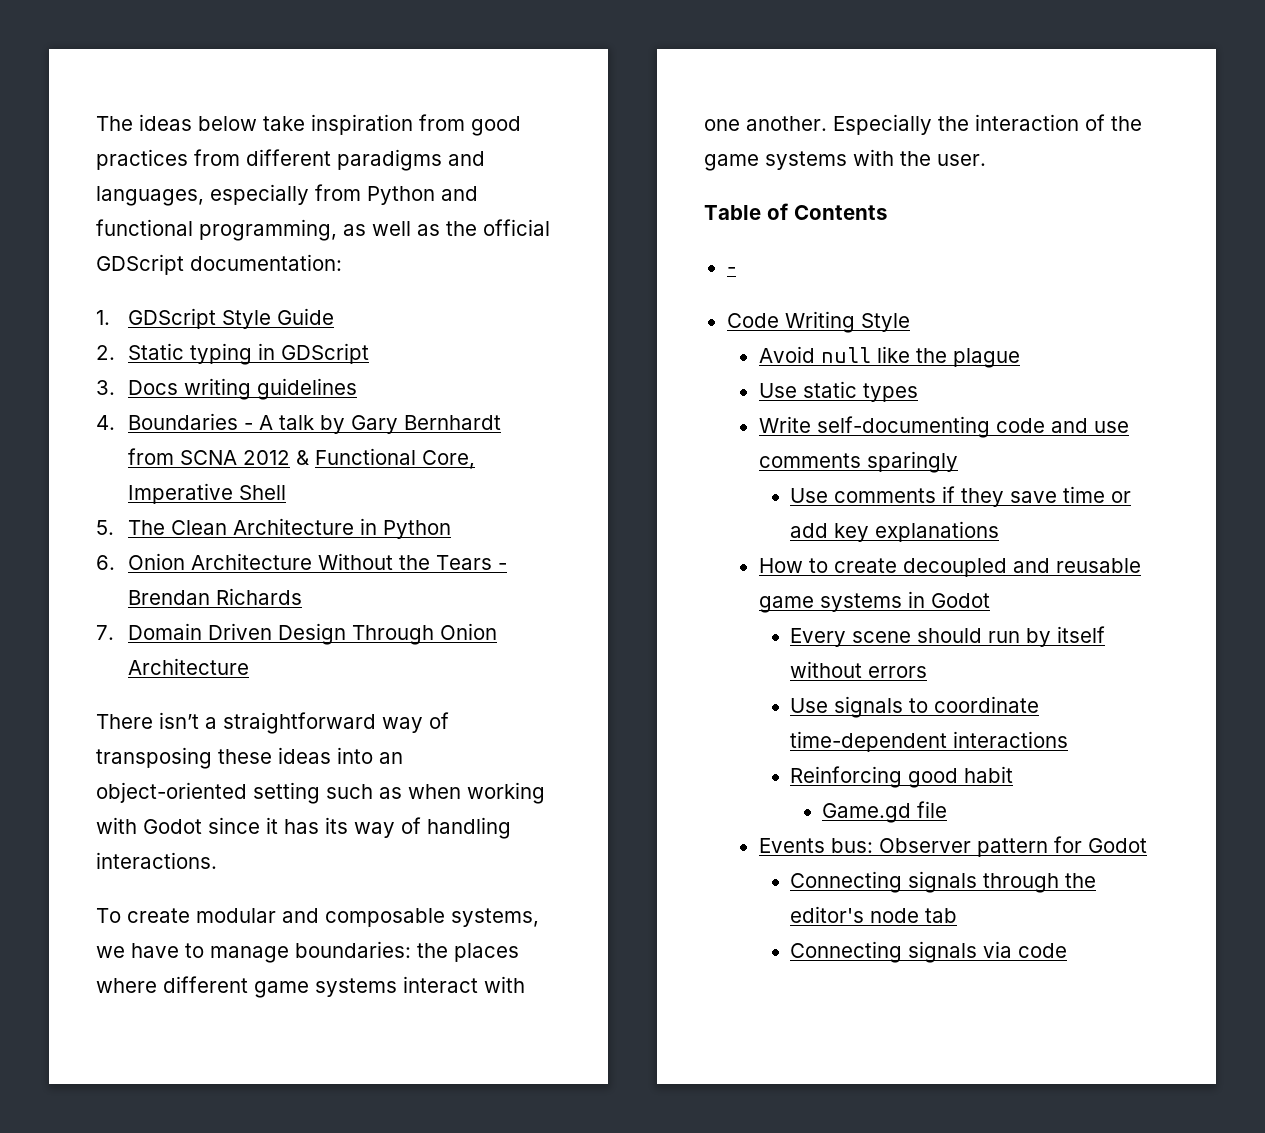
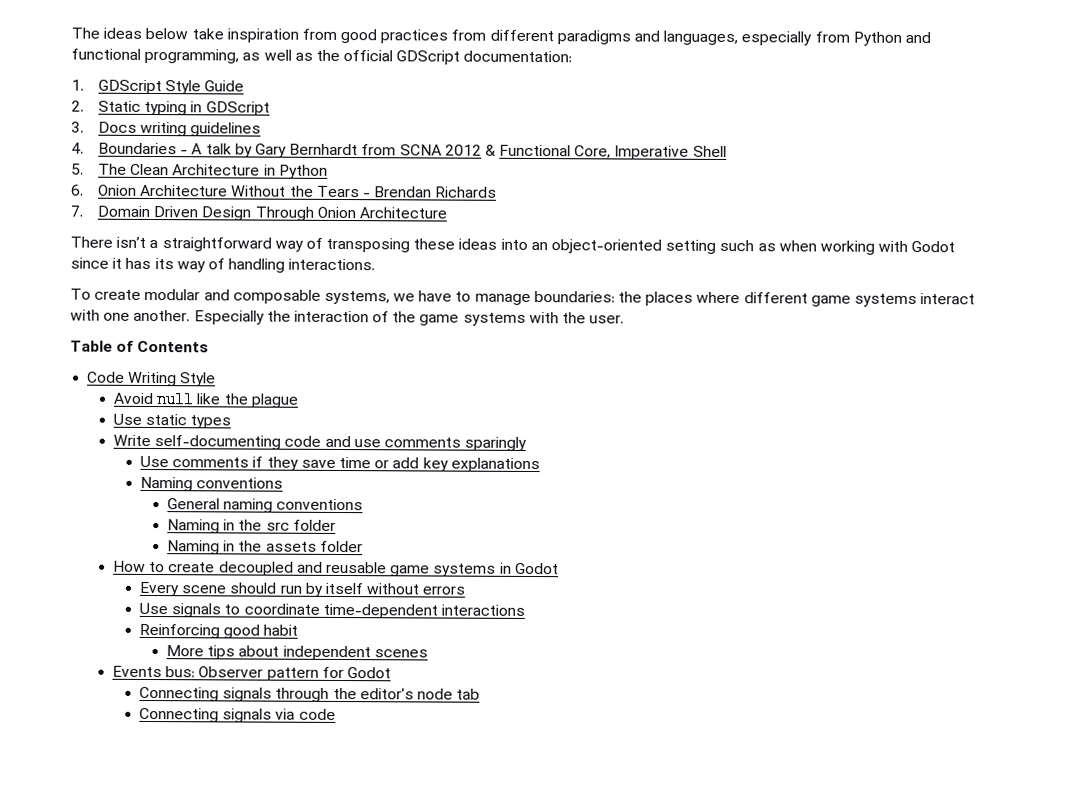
  Table of Contents
- -
+ Naming conventions
+ General naming conventions
+ Naming in the src folder
+ Naming in the assets folder
- Game.gd file
+ More tips about independent scenes

